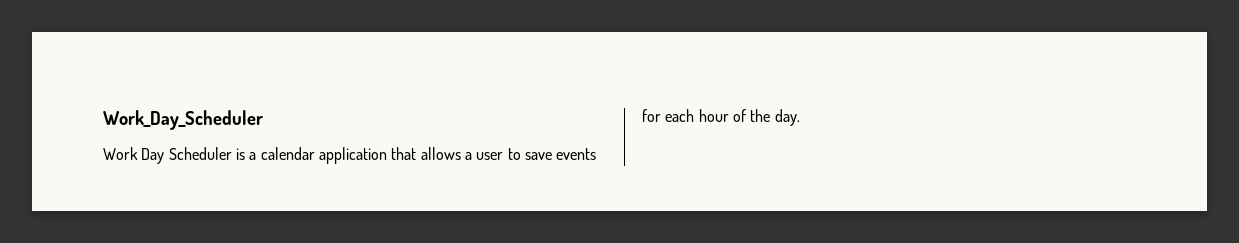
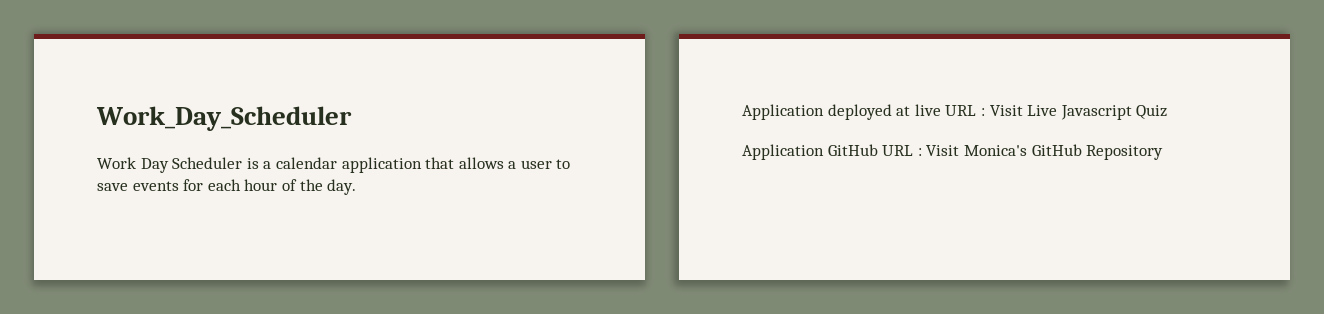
+ Application deployed at live URL : Visit Live Javascript Quiz
+ Application GitHub URL : Visit Monica's GitHub Repository

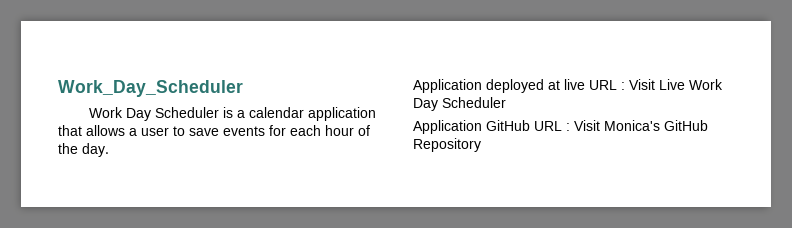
- Application deployed at live URL : Visit Live Javascript Quiz
+ Application deployed at live URL : Visit Live Work Day Scheduler

